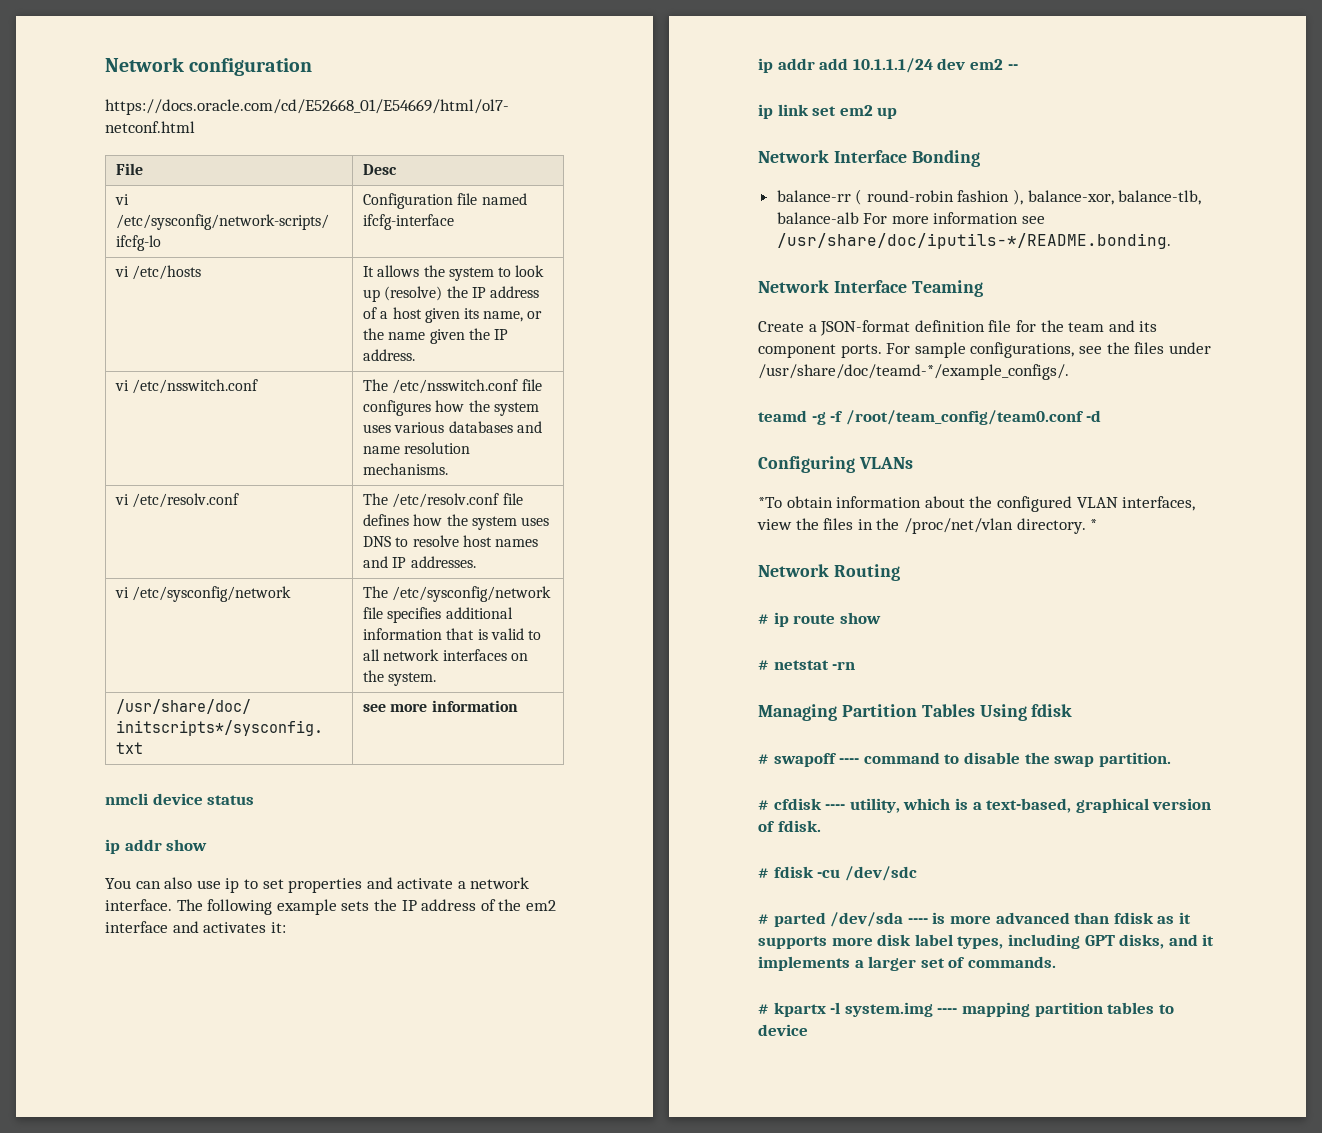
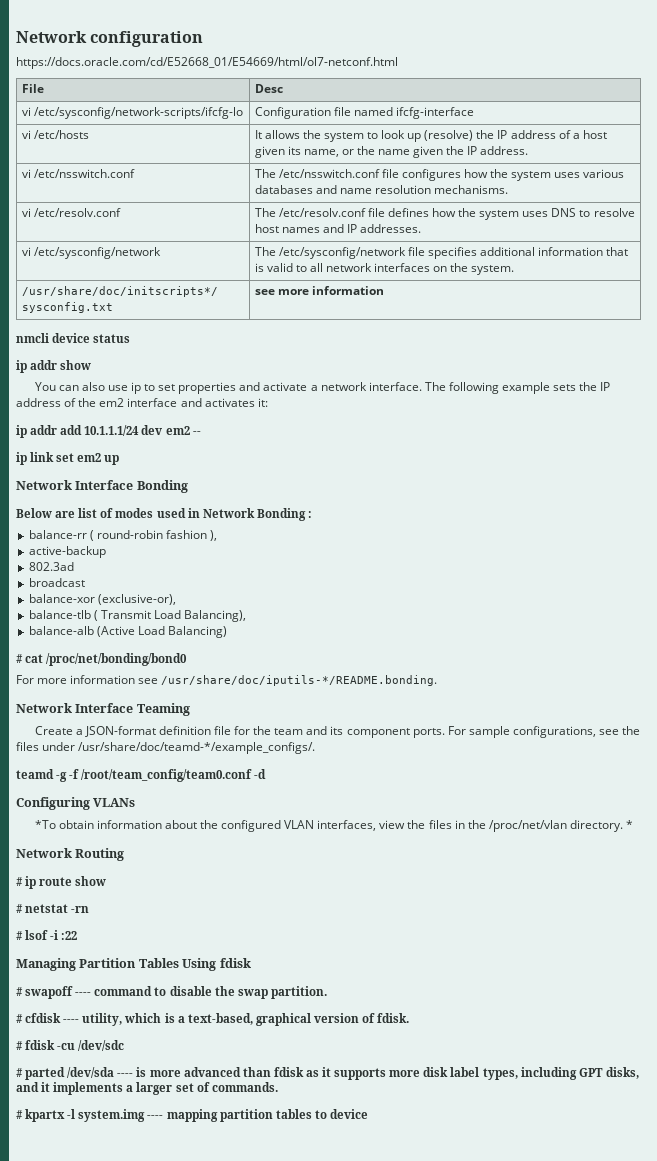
+ Below are list of modes used in Network Bonding :
- balance-rr ( round-robin fashion ), balance-xor, balance-tlb, balance-alb For more information see /usr/share/doc/iputils-*/README.bonding.
+ balance-rr ( round-robin fashion ),
+ active-backup
+ 802.3ad
+ broadcast
+ balance-xor (exclusive-or),
+ balance-tlb ( Transmit Load Balancing),
+ balance-alb (Active Load Balancing)
+ # cat /proc/net/bonding/bond0
+ For more information see /usr/share/doc/iputils-*/README.bonding.
+ # lsof -i :22

